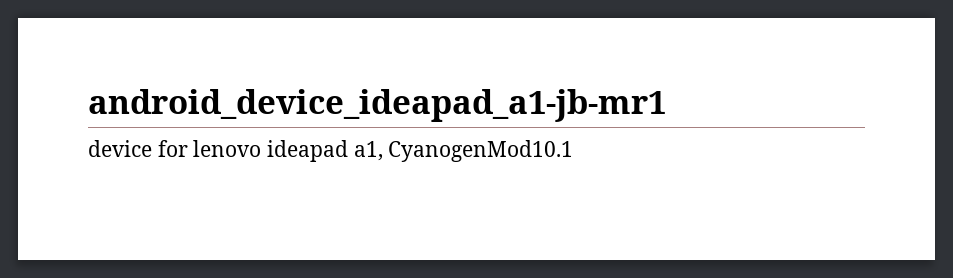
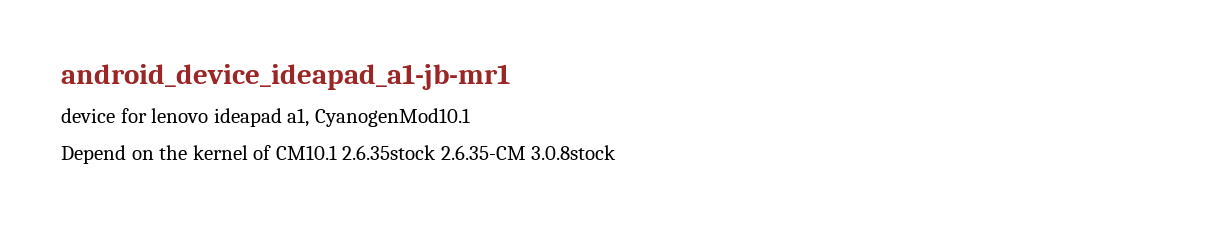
+ Depend on the kernel of CM10.1 2.6.35stock 2.6.35-CM 3.0.8stock

